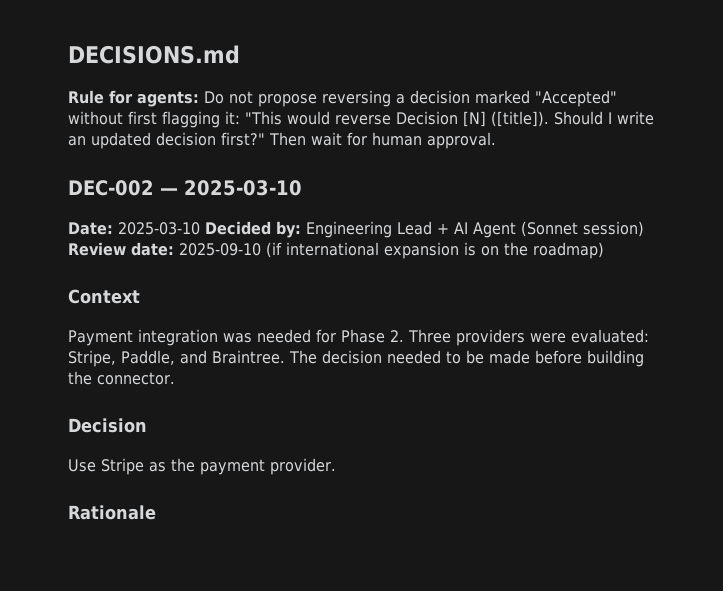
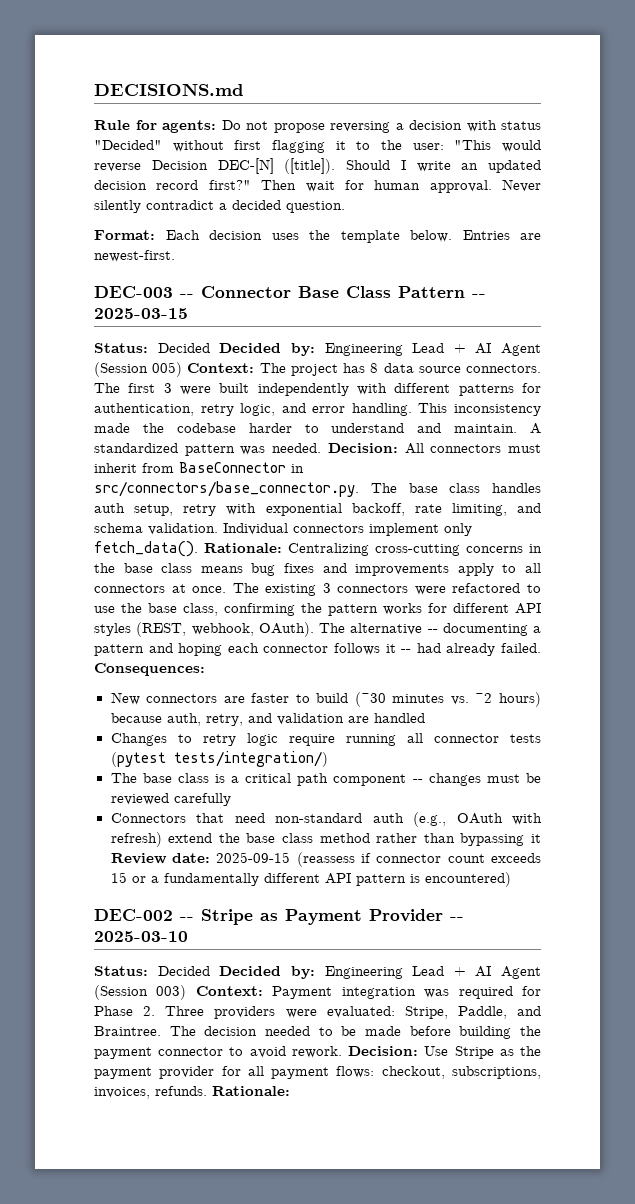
- Rule for agents: Do not propose reversing a decision marked "Accepted" without first flagging it: "This would reverse Decision [N] ([title]).
+ Rule for agents: Do not propose reversing a decision with status "Decided" without first flagging it to the user: "This would reverse Decision DEC-[N] ([title]).
- Should I write an updated decision first?"
+ Should I write an updated decision record first?"
- Then wait for human approval.
- DEC-002 — 2025-03-10
- Date: 2025-03-10 Decided by: Engineering Lead + AI Agent (Sonnet session) Review date: 2025-09-10 (if international expansion is on the roadmap)
- Context
- Payment integration was needed for Phase 2. Three providers were evaluated: Stripe, Paddle, and Braintree.
+ Then wait for human approval. Never silently contradict a decided question.
+ Format: Each decision uses the template below. Entries are newest-first.
+ DEC-003 -- Connector Base Class Pattern -- 2025-03-15
+ Status: Decided Decided by: Engineering Lead + AI Agent (Session 005) Context: The project has 8 data source connectors. The first 3 were built independently with different patterns for authentication, retry logic, and error handling. This inconsistency made the codebase harder to understand and maintain. A standardized pattern was needed. Decision: All connectors must inherit from BaseConnector in src/connectors/base_connector.py. The base class handles auth setup, retry with exponential backoff, rate limiting, and schema validation. Individual connectors implement only fetch_data(). Rationale: Centralizing cross-cutting concerns in the base class means bug fixes and improvements apply to all connectors at once. The existing 3 connectors were refactored to use the base class, confirming the pattern works for different API styles (REST, webhook, OAuth). The alternative -- documenting a pattern and hoping each connector follows it -- had already failed. Consequences:
+ New connectors are faster to build (~30 minutes vs. ~2 hours) because auth, retry, and validation are handled
+ Changes to retry logic require running all connector tests (pytest tests/integration/)
+ The base class is a critical path component -- changes must be reviewed carefully
+ Connectors that need non-standard auth (e.g., OAuth with refresh) extend the base class method rather than bypassing it Review date: 2025-09-15 (reassess if connector count exceeds 15 or a fundamentally different API pattern is encountered)
+ DEC-002 -- Stripe as Payment Provider -- 2025-03-10
+ Status: Decided Decided by: Engineering Lead + AI Agent (Session 003) Context: Payment integration was required for Phase 2. Three providers were evaluated: Stripe, Paddle, and Braintree.
- The decision needed to be made before building the connector.
- Decision
- Use Stripe as the payment provider.
- Rationale
+ The decision needed to be made before building the payment connector to avoid rework. Decision: Use Stripe as the payment provider for all payment flows: checkout, subscriptions, invoices, refunds. Rationale:

